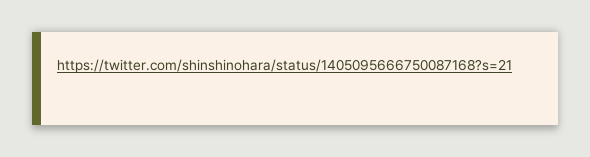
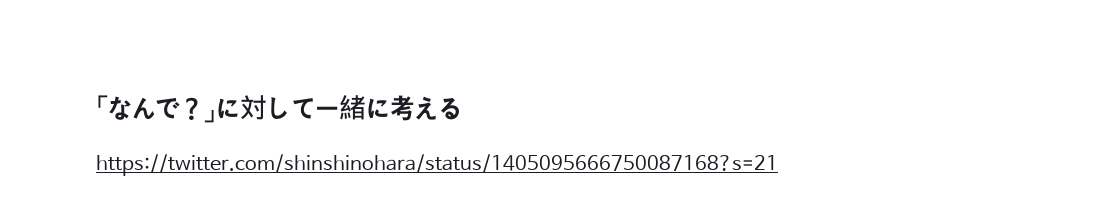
+ 「なんで？」に対して一緒に考える

